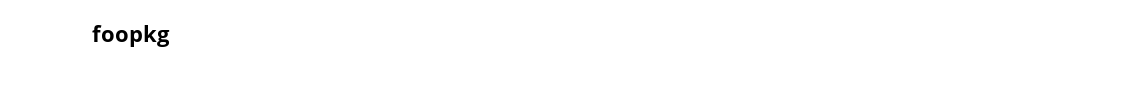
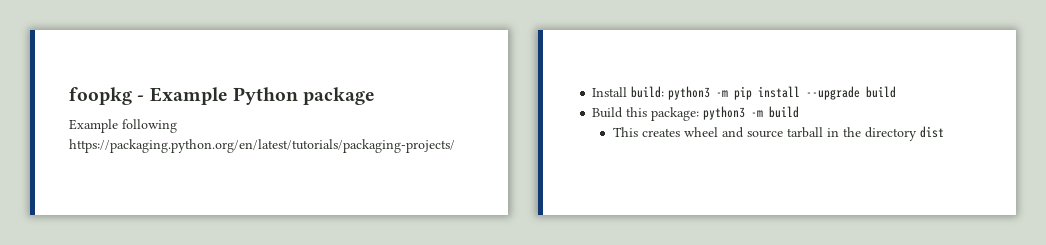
- foopkg
+ foopkg - Example Python package
+ Example following https://packaging.python.org/en/latest/tutorials/packaging-projects/
+ Install build: python3 -m pip install --upgrade build
+ Build this package: python3 -m build
+ This creates wheel and source tarball in the directory dist

